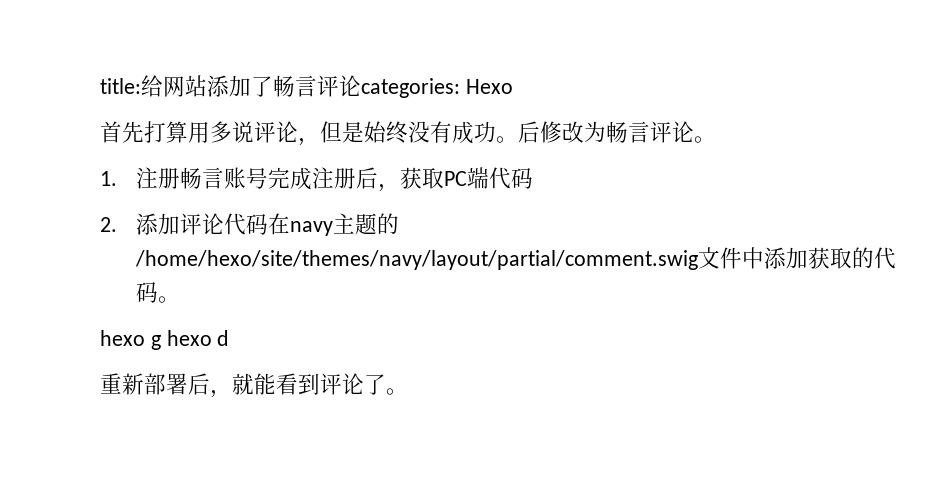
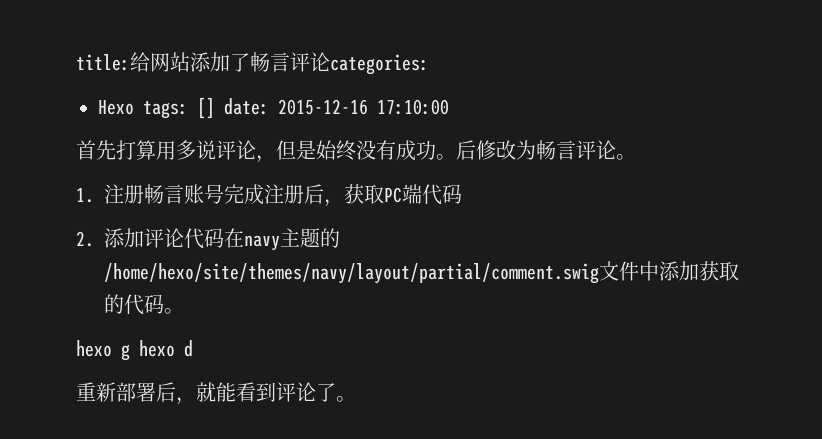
- title:给网站添加了畅言评论categories: Hexo
+ title:给网站添加了畅言评论categories:
+ Hexo tags: [] date: 2015-12-16 17:10:00

